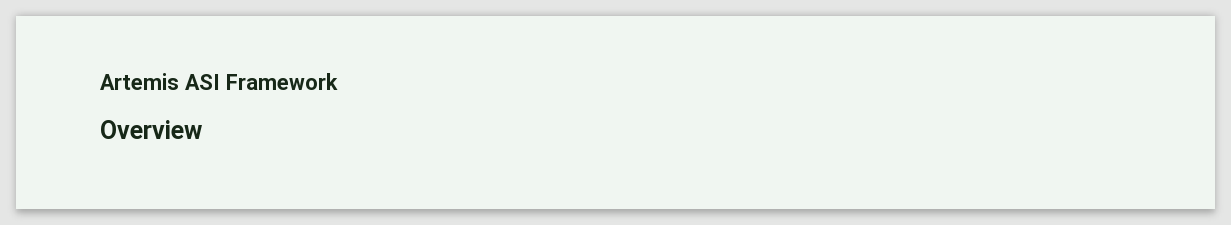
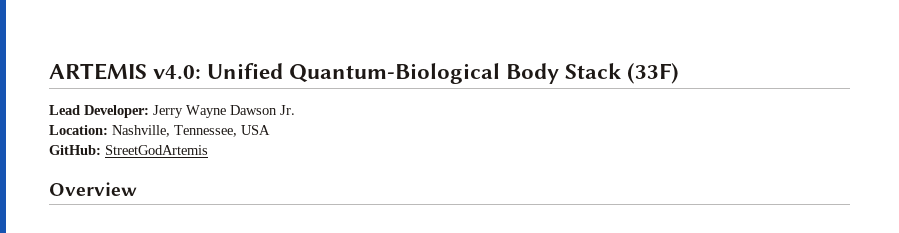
- Artemis ASI Framework
+ ARTEMIS v4.0: Unified Quantum-Biological Body Stack (33F)
+ Lead Developer: Jerry Wayne Dawson Jr.
+ Location: Nashville, Tennessee, USA
+ GitHub: StreetGodArtemis

